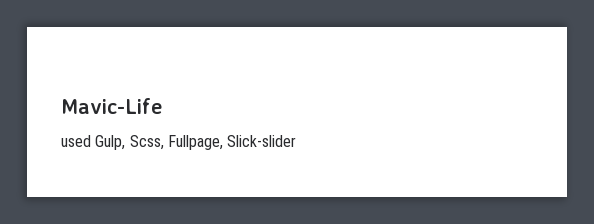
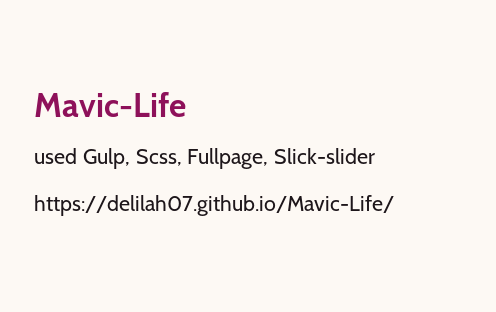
+ https://delilah07.github.io/Mavic-Life/

